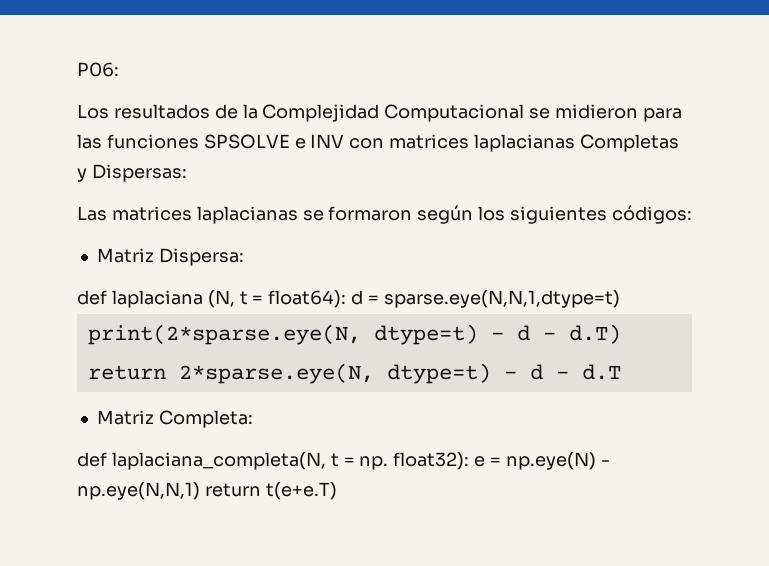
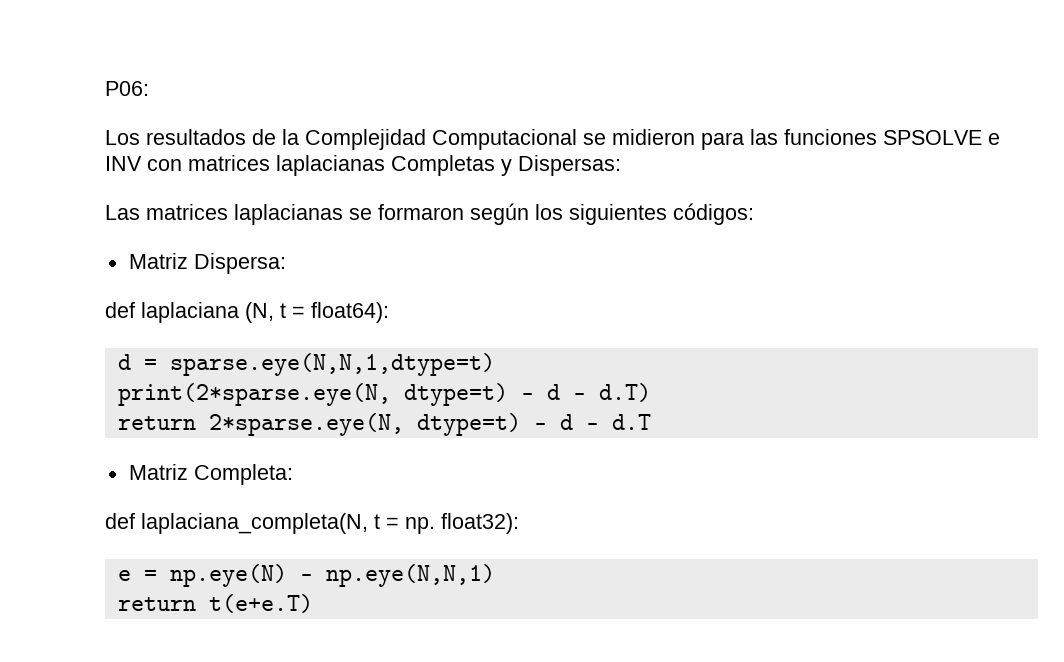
- def laplaciana (N, t = float64): d = sparse.eye(N,N,1,dtype=t)
+ def laplaciana (N, t = float64):
+ d = sparse.eye(N,N,1,dtype=t)
- def laplaciana_completa(N, t = np. float32): e = np.eye(N) - np.eye(N,N,1) return t(e+e.T)
+ def laplaciana_completa(N, t = np. float32):
+ e = np.eye(N) - np.eye(N,N,1)
+ return t(e+e.T)

